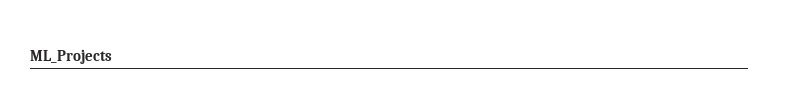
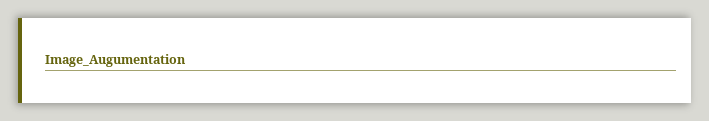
- ML_Projects
+ Image_Augumentation

